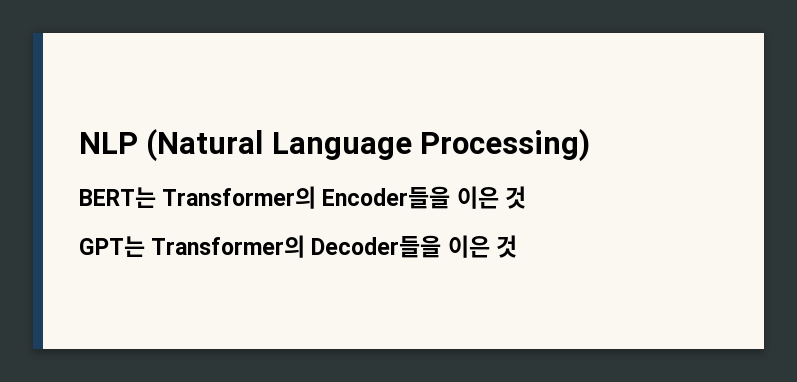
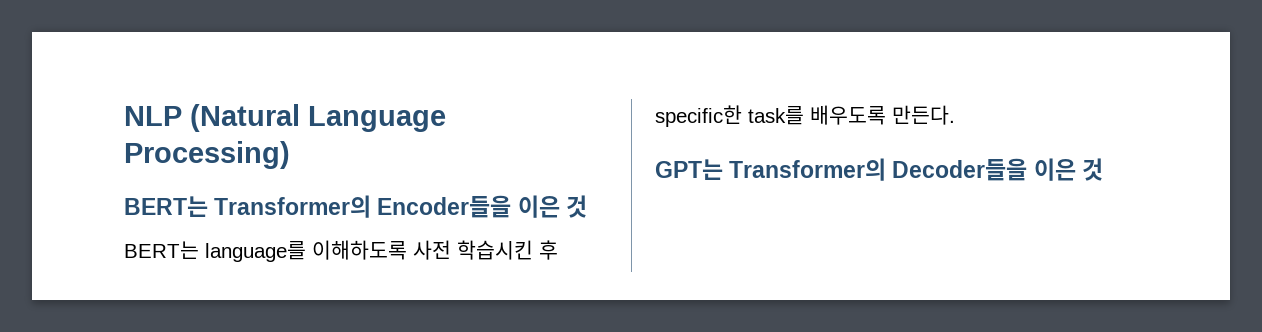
+ BERT는 language를 이해하도록 사전 학습시킨 후 specific한 task를 배우도록 만든다.

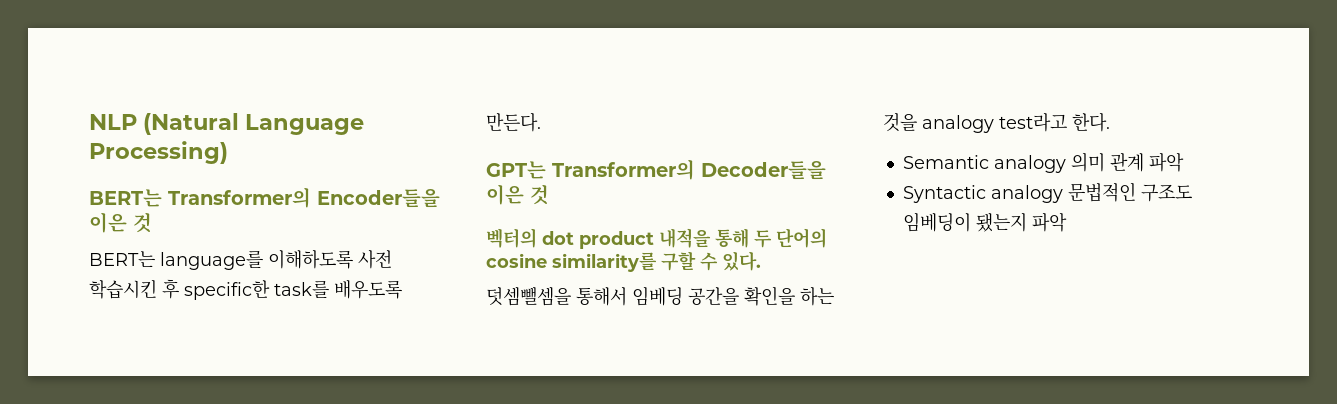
+ 벡터의 dot product 내적을 통해 두 단어의 cosine similarity를 구할 수 있다.
+ 덧셈뺄셈을 통해서 임베딩 공간을 확인을 하는 것을 analogy test라고 한다.
+ Semantic analogy 의미 관계 파악
+ Syntactic analogy 문법적인 구조도 임베딩이 됐는지 파악

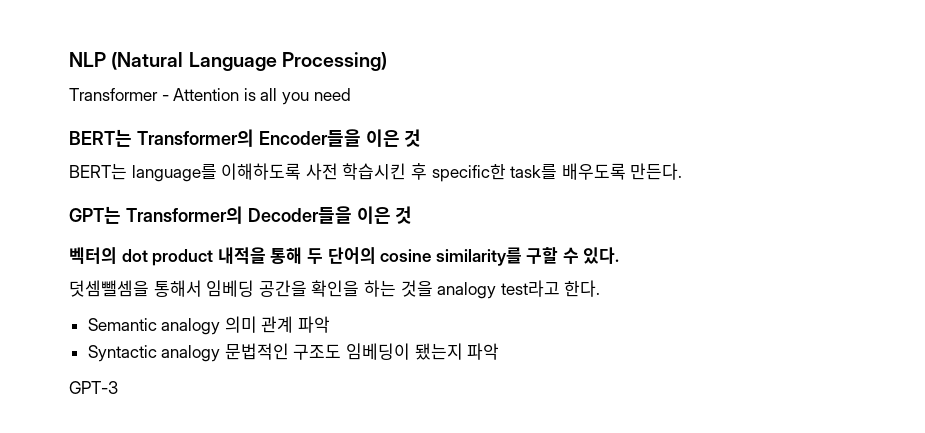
+ Transformer - Attention is all you need
+ GPT-3

